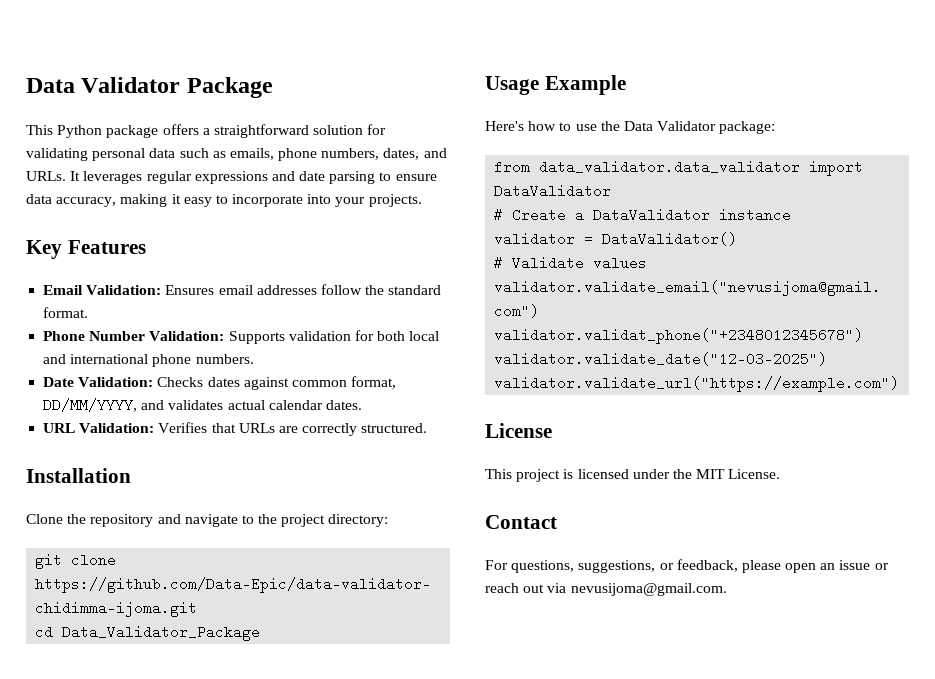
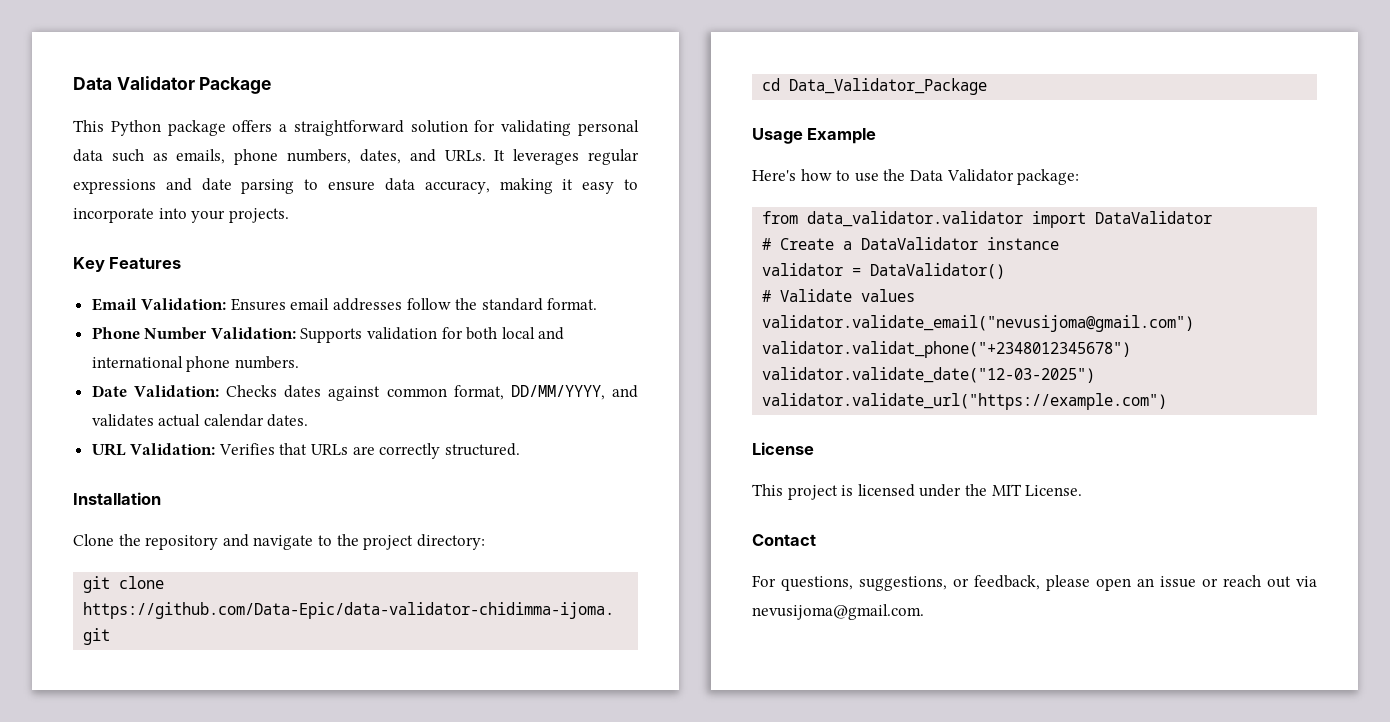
- from data_validator.data_validator import DataValidator
+ from data_validator.validator import DataValidator

